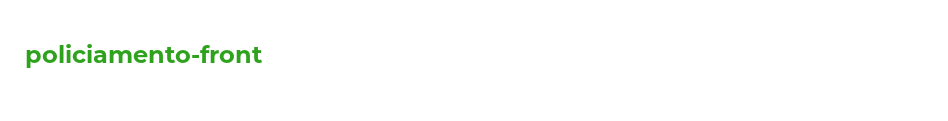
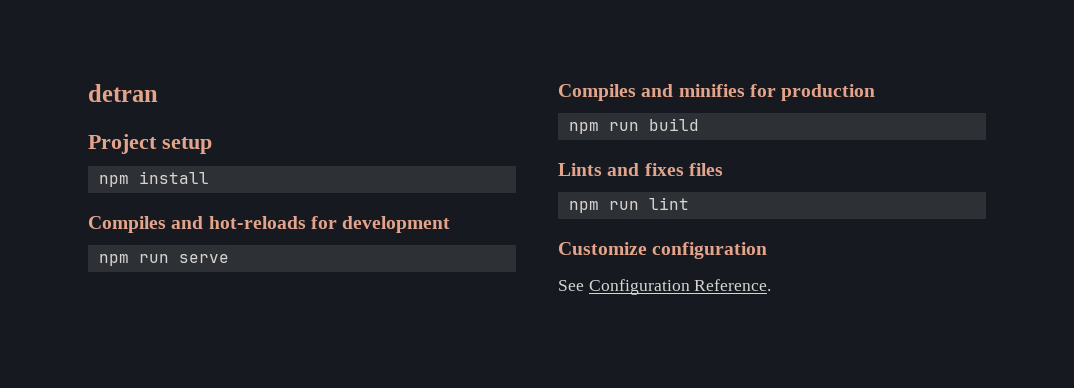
- policiamento-front
+ detran
+ Project setup
+ npm install
+ Compiles and hot-reloads for development
+ npm run serve
+ Compiles and minifies for production
+ npm run build
+ Lints and fixes files
+ npm run lint
+ Customize configuration
+ See Configuration Reference.

